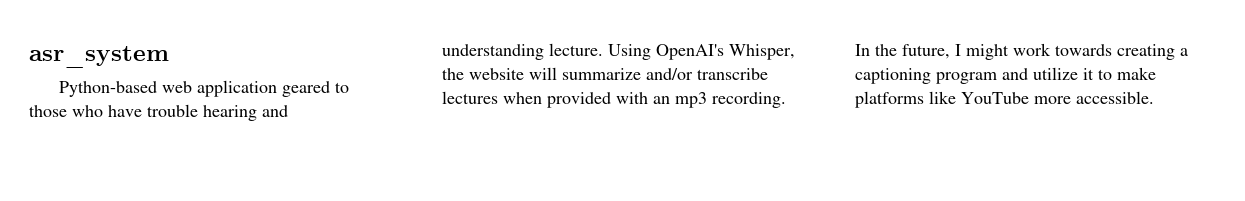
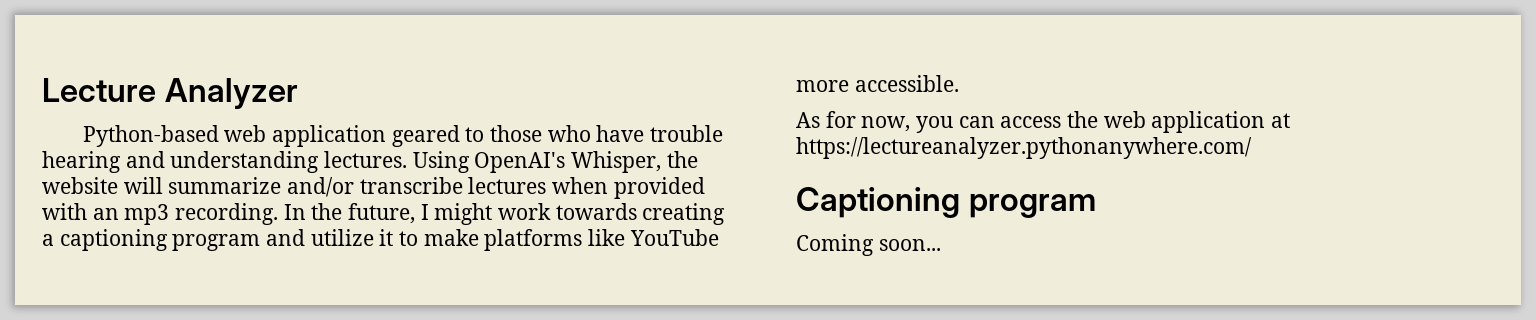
- asr_system
+ Lecture Analyzer
- Python-based web application geared to those who have trouble hearing and understanding lecture.
+ Python-based web application geared to those who have trouble hearing and understanding lectures.
+ As for now, you can access the web application at https://lectureanalyzer.pythonanywhere.com/
+ Captioning program
+ Coming soon...

